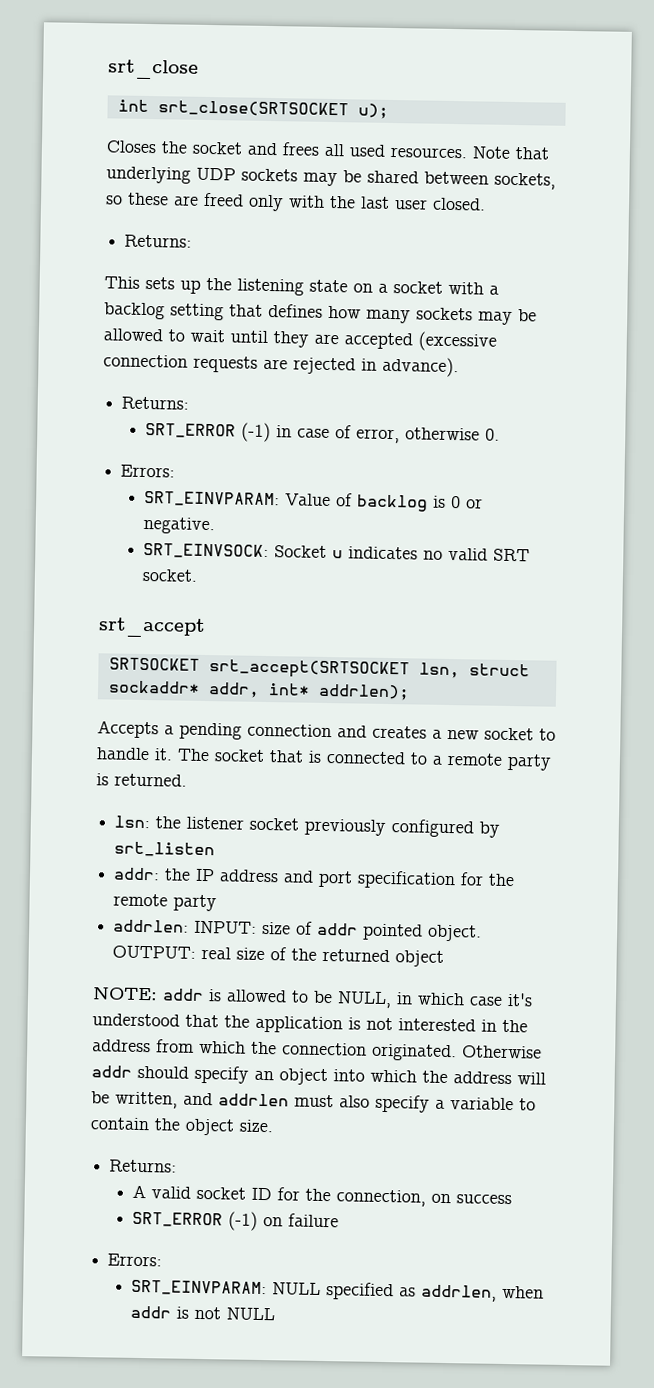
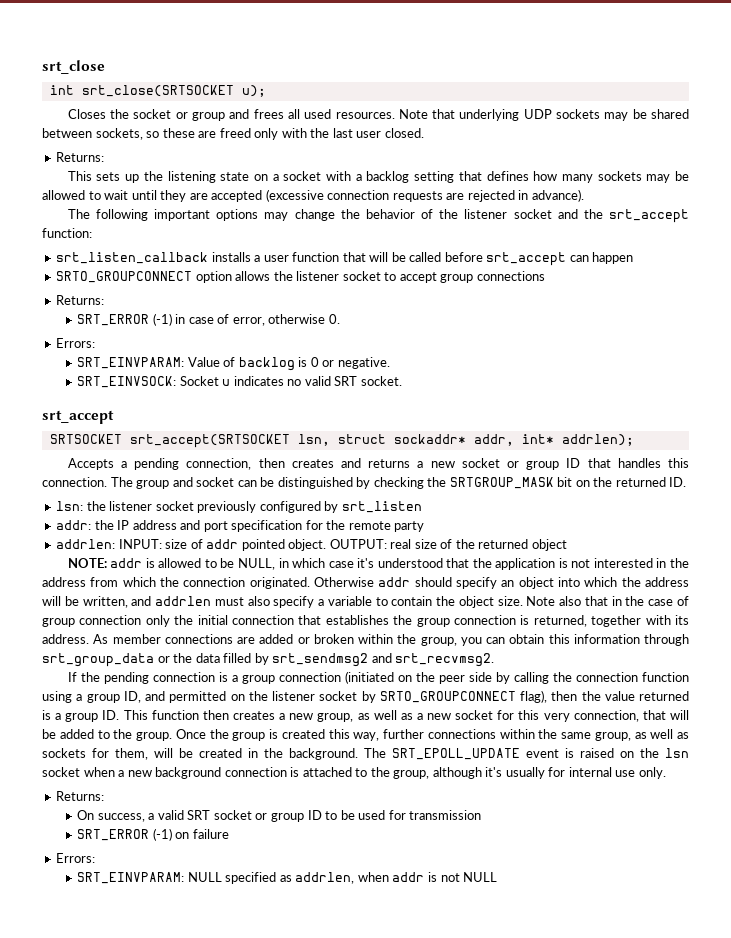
- Closes the socket and frees all used resources.
+ Closes the socket or group and frees all used resources.
+ The following important options may change the behavior of the listener socket and the srt_accept function:
+ srt_listen_callback installs a user function that will be called before srt_accept can happen
+ SRTO_GROUPCONNECT option allows the listener socket to accept group connections
- Accepts a pending connection and creates a new socket to handle it. The socket that is connected to a remote party is returned.
+ Accepts a pending connection, then creates and returns a new socket or group ID that handles this connection. The group and socket can be distinguished by checking the SRTGROUP_MASK bit on the returned ID.
- Otherwise addr should specify an object into which the address will be written, and addrlen must also specify a variable to contain the object size.
+ Otherwise addr should specify an object into which the address will be written, and addrlen must also specify a variable to contain the object size. Note also that in the case of group connection only the initial connection that establishes the group connection is returned, together with its address. As member connections are added or broken within the group, you can obtain this information through srt_group_data or the data filled by srt_sendmsg2 and srt_recvmsg2.
+ If the pending connection is a group connection (initiated on the peer side by calling the connection function using a group ID, and permitted on the listener socket by SRTO_GROUPCONNECT flag), then the value returned is a group ID. This function then creates a new group, as well as a new socket for this very connection, that will be added to the group. Once the group is created this way, further connections within the same group, as well as sockets for them, will be created in the background. The SRT_EPOLL_UPDATE event is raised on the lsn socket when a new background connection is attached to the group, although it's usually for internal use only.
  Returns:
- A valid socket ID for the connection, on success
+ On success, a valid SRT socket or group ID to be used for transmission

